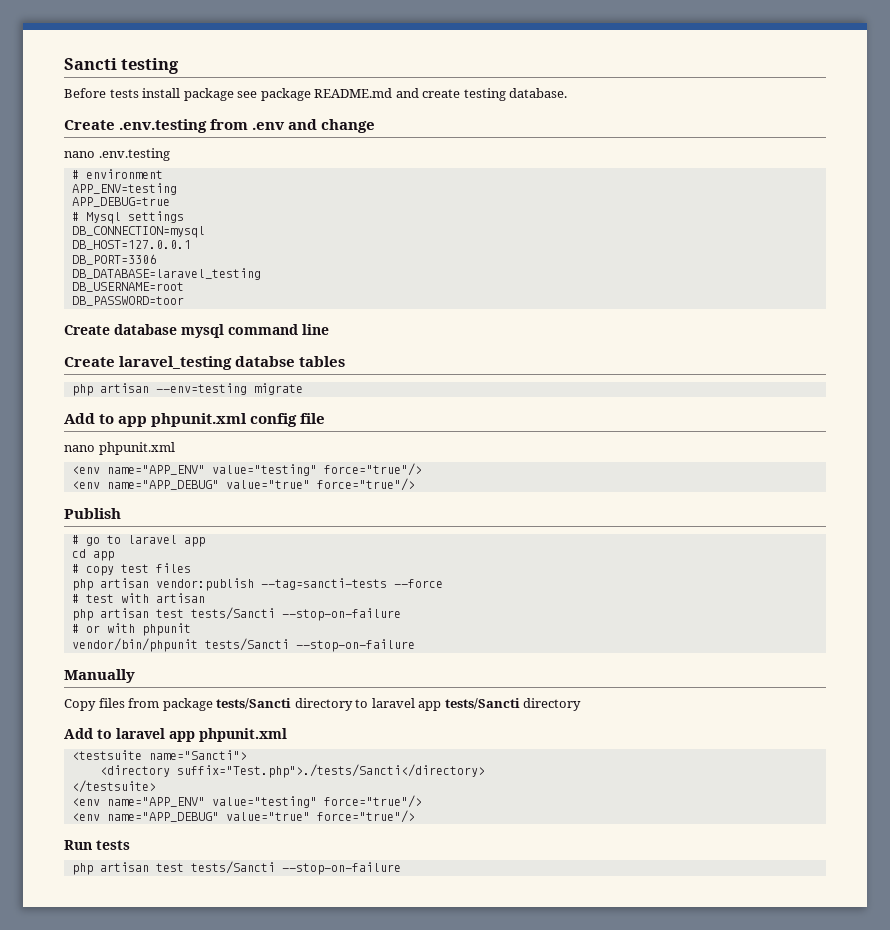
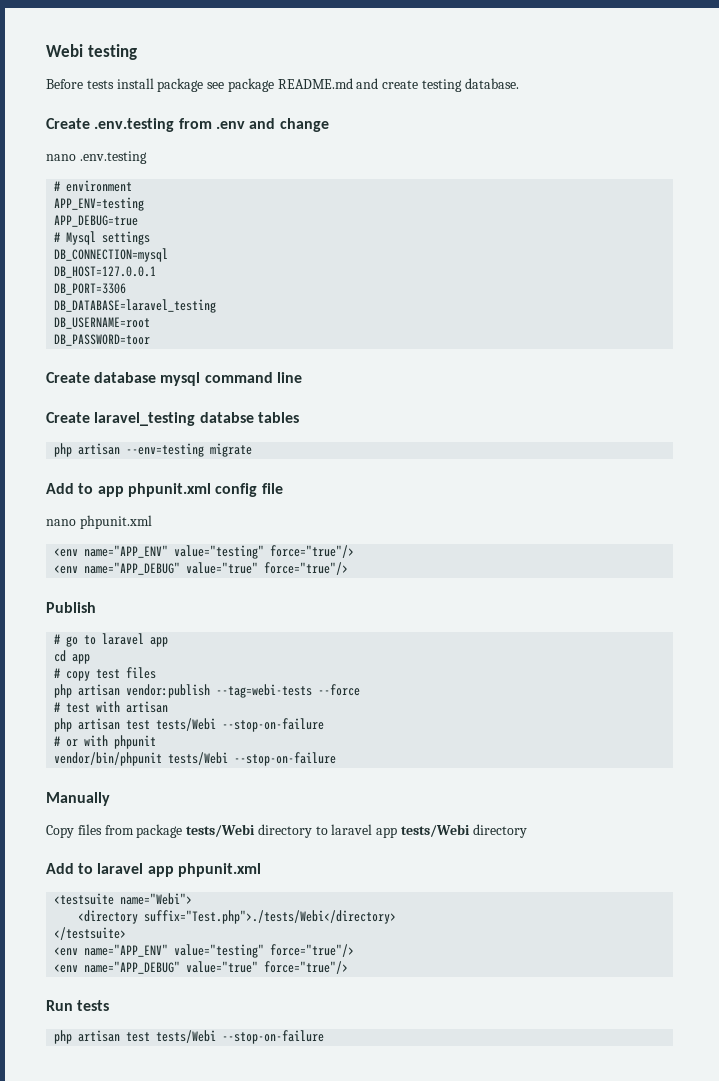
- Sancti testing
+ Webi testing
- php artisan vendor:publish --tag=sancti-tests --force
+ php artisan vendor:publish --tag=webi-tests --force
  # test with artisan
- php artisan test tests/Sancti --stop-on-failure
+ php artisan test tests/Webi --stop-on-failure
- vendor/bin/phpunit tests/Sancti --stop-on-failure
+ vendor/bin/phpunit tests/Webi --stop-on-failure
- Copy files from package tests/Sancti directory to laravel app tests/Sancti directory
+ Copy files from package tests/Webi directory to laravel app tests/Webi directory
- <testsuite name="Sancti">
+ <testsuite name="Webi">
- <directory suffix="Test.php">./tests/Sancti</directory>
+ <directory suffix="Test.php">./tests/Webi</directory>
  Run tests
- php artisan test tests/Sancti --stop-on-failure
+ php artisan test tests/Webi --stop-on-failure

